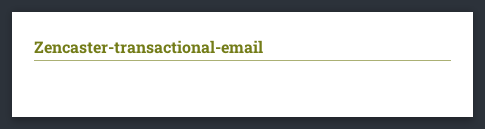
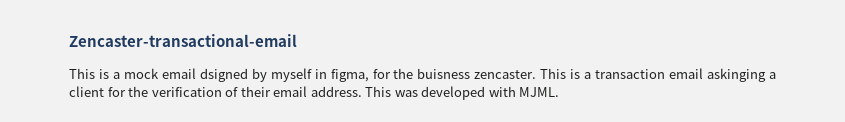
+ This is a mock email dsigned by myself in figma, for the buisness zencaster. This is a transaction email askinging a client for the verification of their email address. This was developed with MJML.

